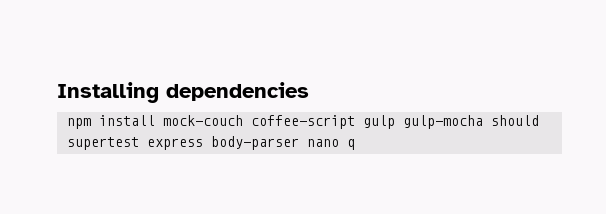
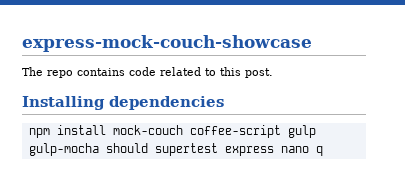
+ express-mock-couch-showcase
+ The repo contains code related to this post.
- npm install mock-couch coffee-script gulp gulp-mocha should supertest express body-parser nano q
+ npm install mock-couch coffee-script gulp gulp-mocha should supertest express nano q

